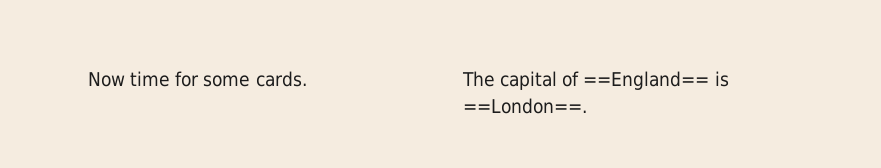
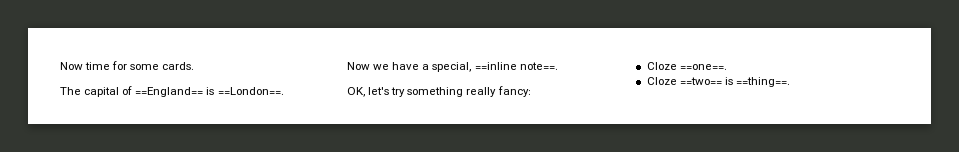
+ Now we have a special, ==inline note==.
+ OK, let's try something really fancy:
+ Cloze ==one==.
+ Cloze ==two== is ==thing==.

